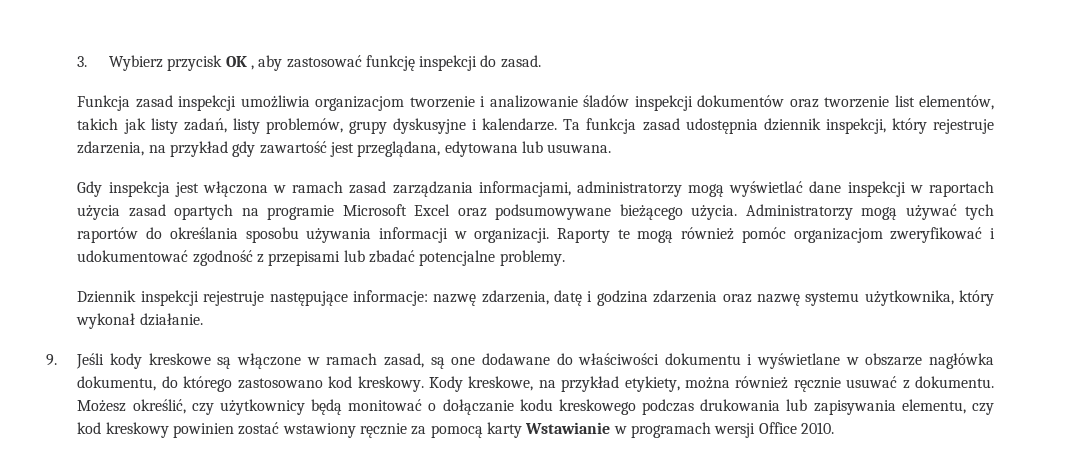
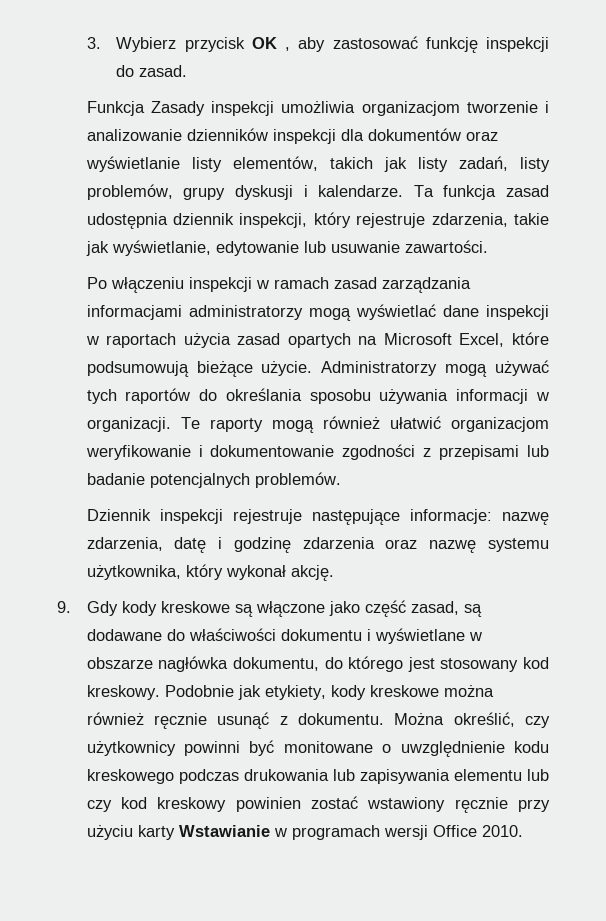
- Funkcja zasad inspekcji umożliwia organizacjom tworzenie i analizowanie śladów inspekcji dokumentów oraz tworzenie list elementów, takich jak listy zadań, listy problemów, grupy dyskusyjne i kalendarze.
+ Funkcja Zasady inspekcji umożliwia organizacjom tworzenie i analizowanie dzienników inspekcji dla dokumentów oraz wyświetlanie listy elementów, takich jak listy zadań, listy problemów, grupy dyskusji i kalendarze.
- Ta funkcja zasad udostępnia dziennik inspekcji, który rejestruje zdarzenia, na przykład gdy zawartość jest przeglądana, edytowana lub usuwana.
- Gdy inspekcja jest włączona w ramach zasad zarządzania informacjami, administratorzy mogą wyświetlać dane inspekcji w raportach użycia zasad opartych na programie Microsoft Excel oraz podsumowywane bieżącego użycia.
+ Ta funkcja zasad udostępnia dziennik inspekcji, który rejestruje zdarzenia, takie jak wyświetlanie, edytowanie lub usuwanie zawartości.
+ Po włączeniu inspekcji w ramach zasad zarządzania informacjami administratorzy mogą wyświetlać dane inspekcji w raportach użycia zasad opartych na Microsoft Excel, które podsumowują bieżące użycie.
- Raporty te mogą również pomóc organizacjom zweryfikować i udokumentować zgodność z przepisami lub zbadać potencjalne problemy.
+ Te raporty mogą również ułatwić organizacjom weryfikowanie i dokumentowanie zgodności z przepisami lub badanie potencjalnych problemów.
- Dziennik inspekcji rejestruje następujące informacje: nazwę zdarzenia, datę i godzina zdarzenia oraz nazwę systemu użytkownika, który wykonał działanie.
+ Dziennik inspekcji rejestruje następujące informacje: nazwę zdarzenia, datę i godzinę zdarzenia oraz nazwę systemu użytkownika, który wykonał akcję.
- 9. Jeśli kody kreskowe są włączone w ramach zasad, są one dodawane do właściwości dokumentu i wyświetlane w obszarze nagłówka dokumentu, do którego zastosowano kod kreskowy. Kody kreskowe, na przykład etykiety, można również ręcznie usuwać z dokumentu.
+ 9. Gdy kody kreskowe są włączone jako część zasad, są dodawane do właściwości dokumentu i wyświetlane w obszarze nagłówka dokumentu, do którego jest stosowany kod kreskowy. Podobnie jak etykiety, kody kreskowe można również ręcznie usunąć z dokumentu.
- Możesz określić, czy użytkownicy będą monitować o dołączanie kodu kreskowego podczas drukowania lub zapisywania elementu, czy kod kreskowy powinien zostać wstawiony ręcznie za pomocą karty Wstawianie w programach wersji Office 2010.
+ Można określić, czy użytkownicy powinni być monitowane o uwzględnienie kodu kreskowego podczas drukowania lub zapisywania elementu lub czy kod kreskowy powinien zostać wstawiony ręcznie przy użyciu karty Wstawianie w programach wersji Office 2010.

